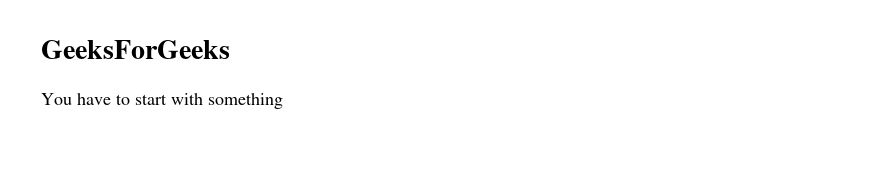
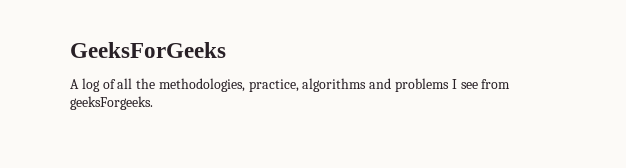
- You have to start with something
+ A log of all the methodologies, practice, algorithms and problems I see from geeksForgeeks.

